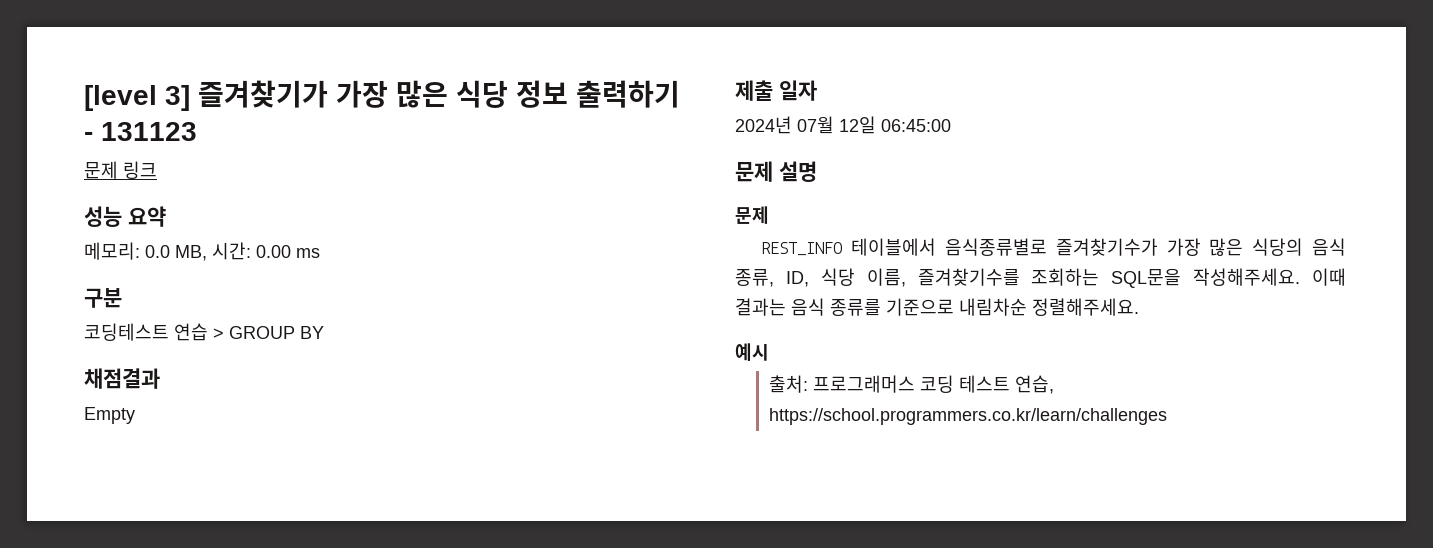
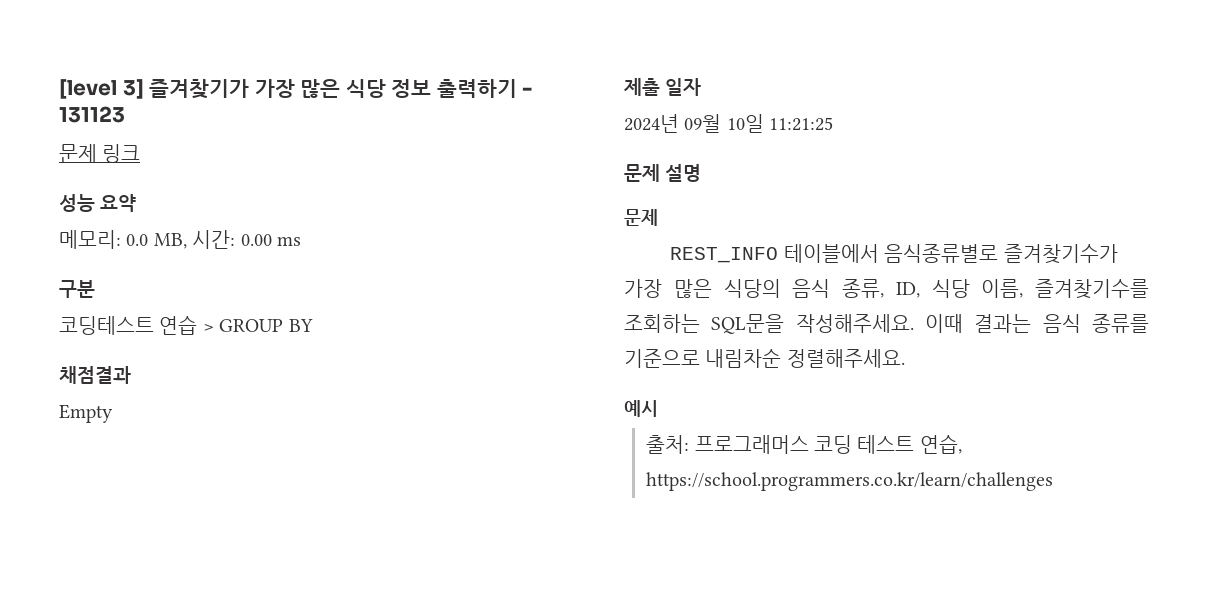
- 2024년 07월 12일 06:45:00
+ 2024년 09월 10일 11:21:25

